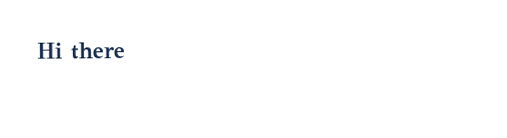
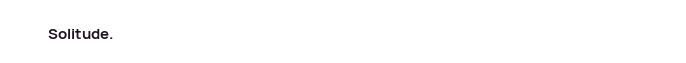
- Hi there
+ Solitude.

